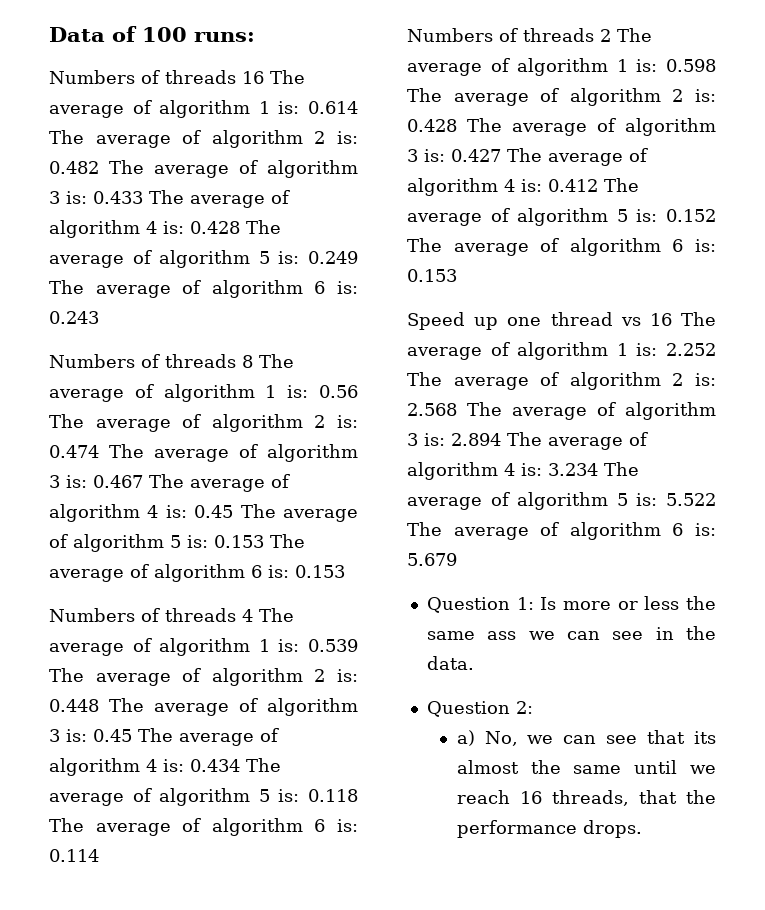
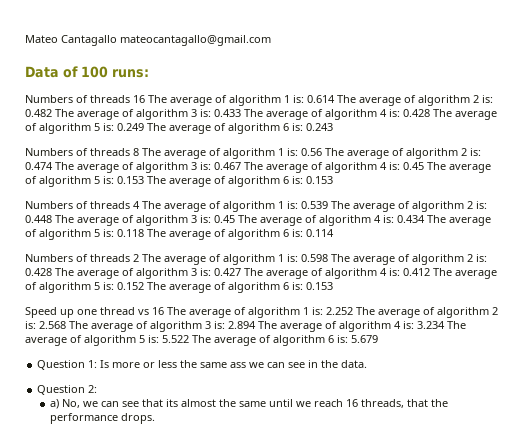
+ Mateo Cantagallo mateocantagallo@gmail.com

